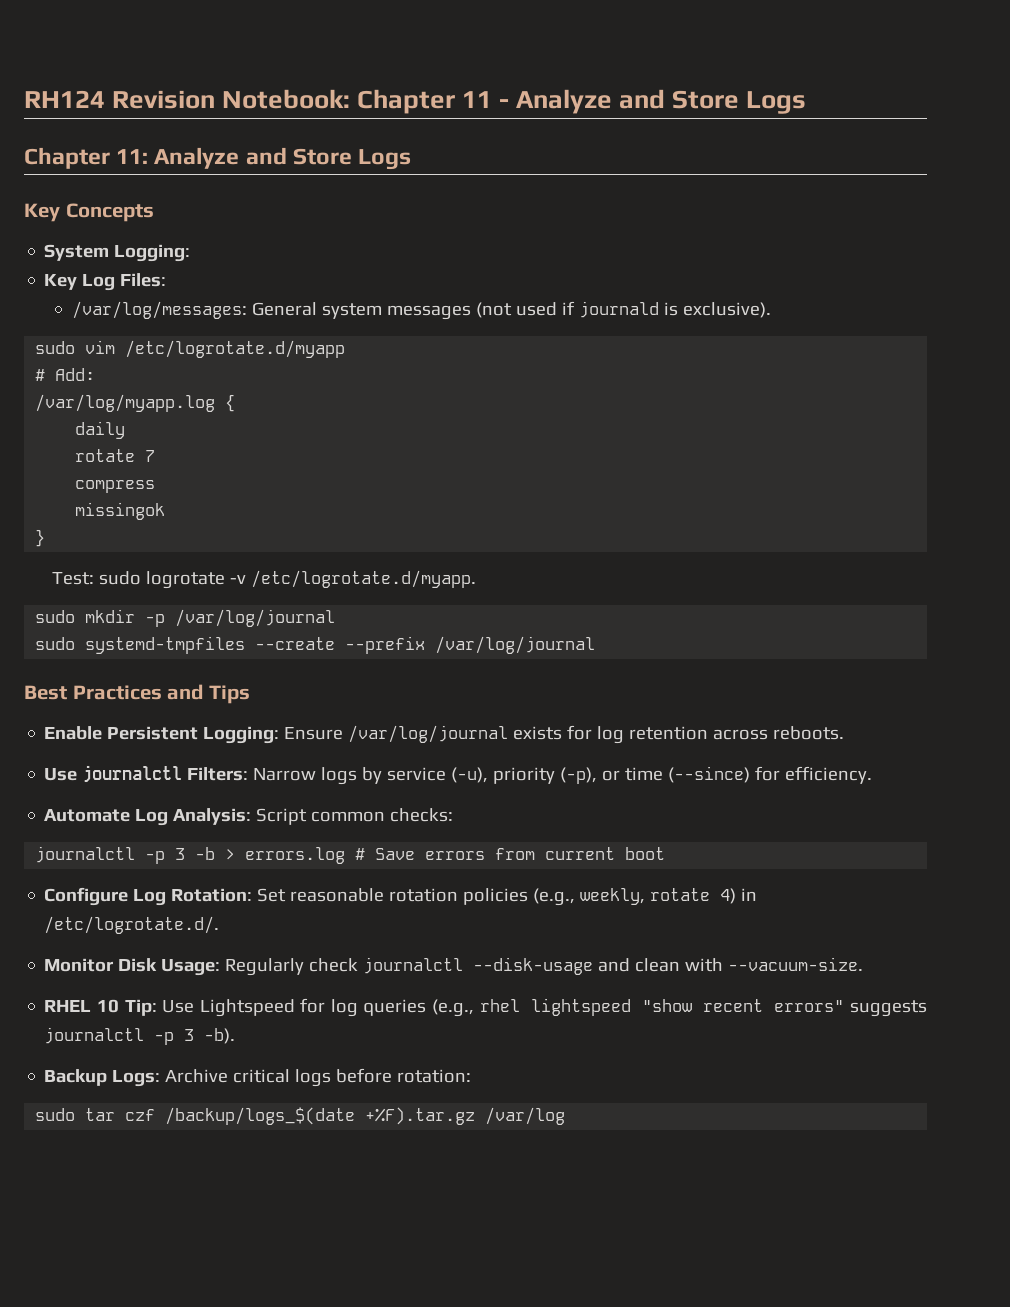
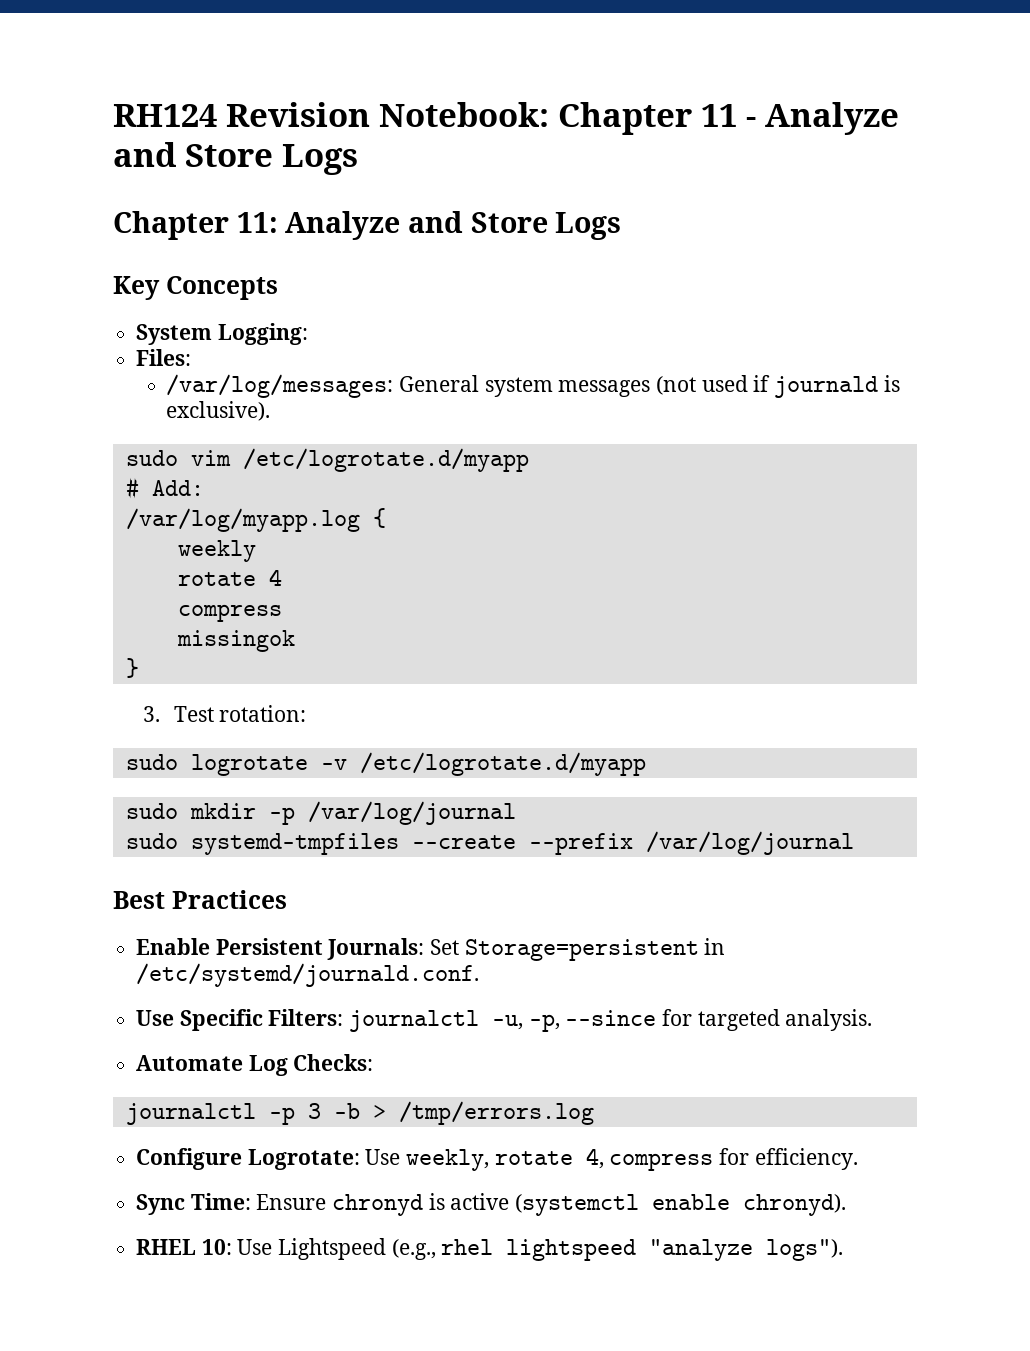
- Key Log Files:
+ Files:
- daily
- rotate 7
+ weekly
+ rotate 4
- Test: sudo logrotate -v /etc/logrotate.d/myapp.
+ 3. Test rotation:
+ sudo logrotate -v /etc/logrotate.d/myapp
- Best Practices and Tips
+ Best Practices
- Enable Persistent Logging: Ensure /var/log/journal exists for log retention across reboots.
- Use journalctl Filters: Narrow logs by service (-u), priority (-p), or time (--since) for efficiency.
- Automate Log Analysis: Script common checks:
+ Enable Persistent Journals: Set Storage=persistent in /etc/systemd/journald.conf.
+ Use Specific Filters: journalctl -u, -p, --since for targeted analysis.
+ Automate Log Checks:
- journalctl -p 3 -b > errors.log # Save errors from current boot
- Configure Log Rotation: Set reasonable rotation policies (e.g., weekly, rotate 4) in /etc/logrotate.d/.
- Monitor Disk Usage: Regularly check journalctl --disk-usage and clean with --vacuum-size.
- RHEL 10 Tip: Use Lightspeed for log queries (e.g., rhel lightspeed "show recent errors" suggests journalctl -p 3 -b).
- Backup Logs: Archive critical logs before rotation:
- sudo tar czf /backup/logs_$(date +%F).tar.gz /var/log
+ journalctl -p 3 -b > /tmp/errors.log
+ Configure Logrotate: Use weekly, rotate 4, compress for efficiency.
+ Sync Time: Ensure chronyd is active (systemctl enable chronyd).
+ RHEL 10: Use Lightspeed (e.g., rhel lightspeed "analyze logs").

